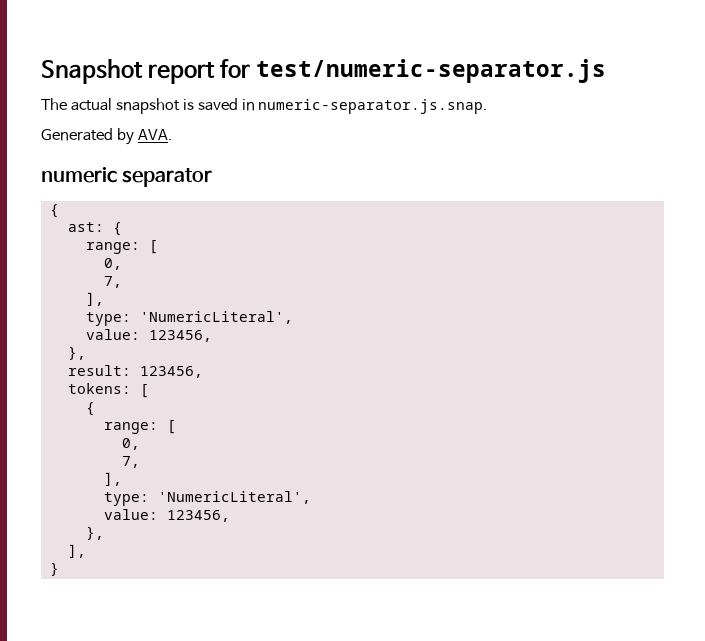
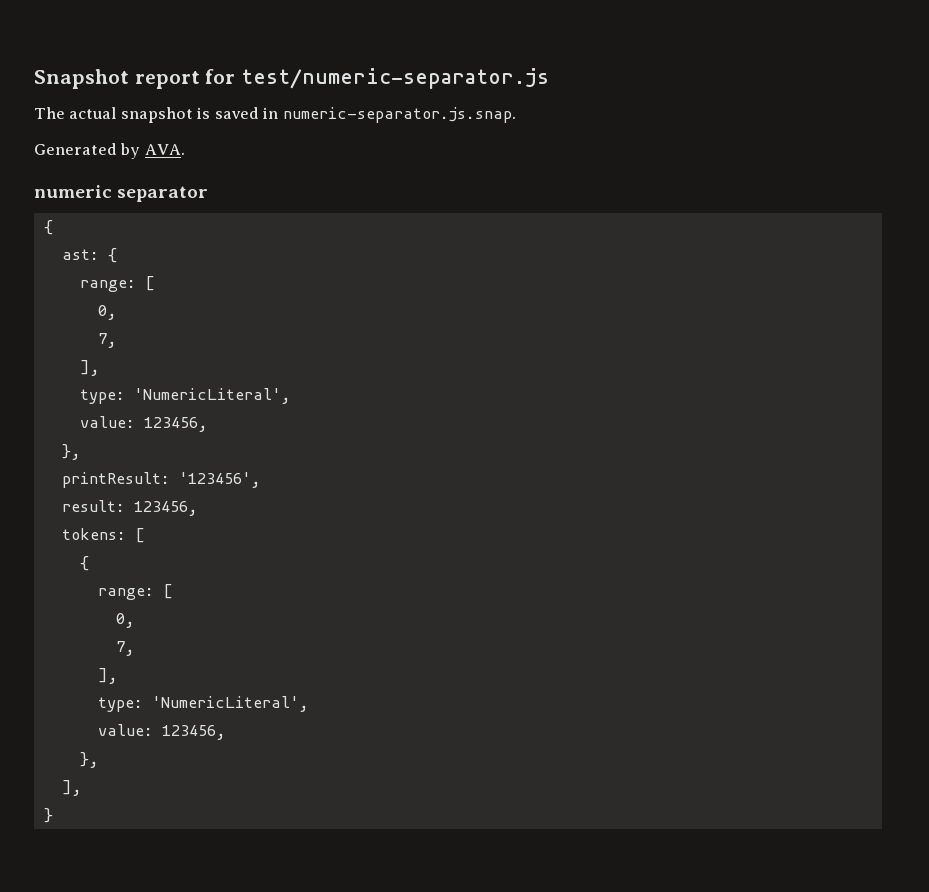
+ printResult: '123456',

